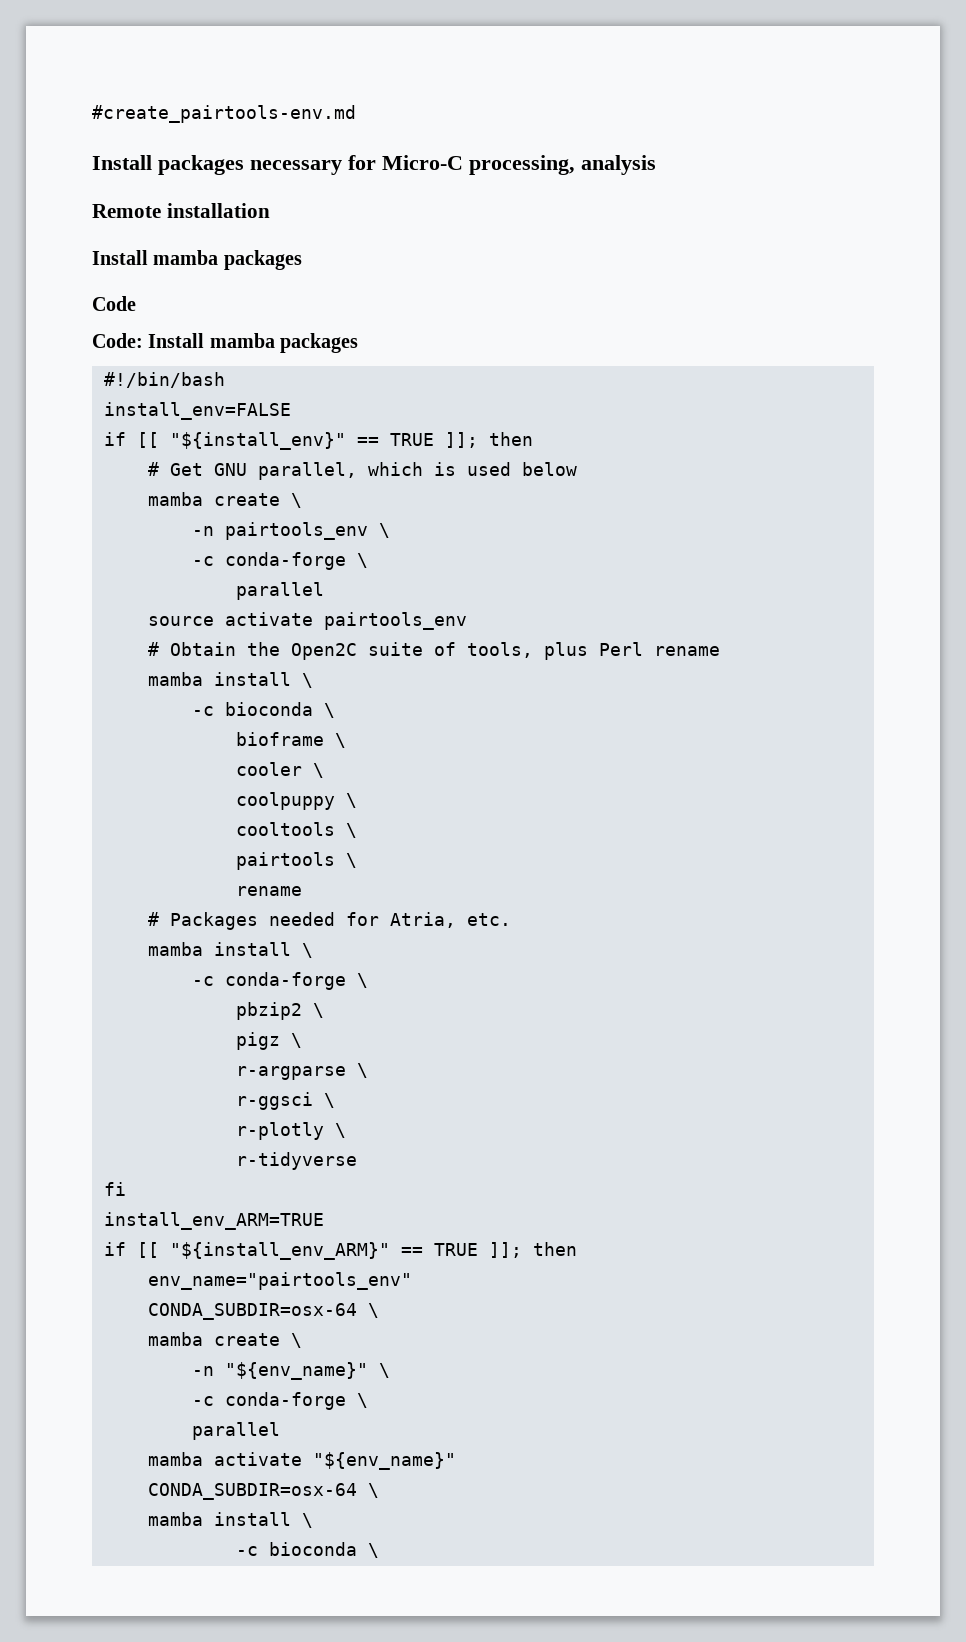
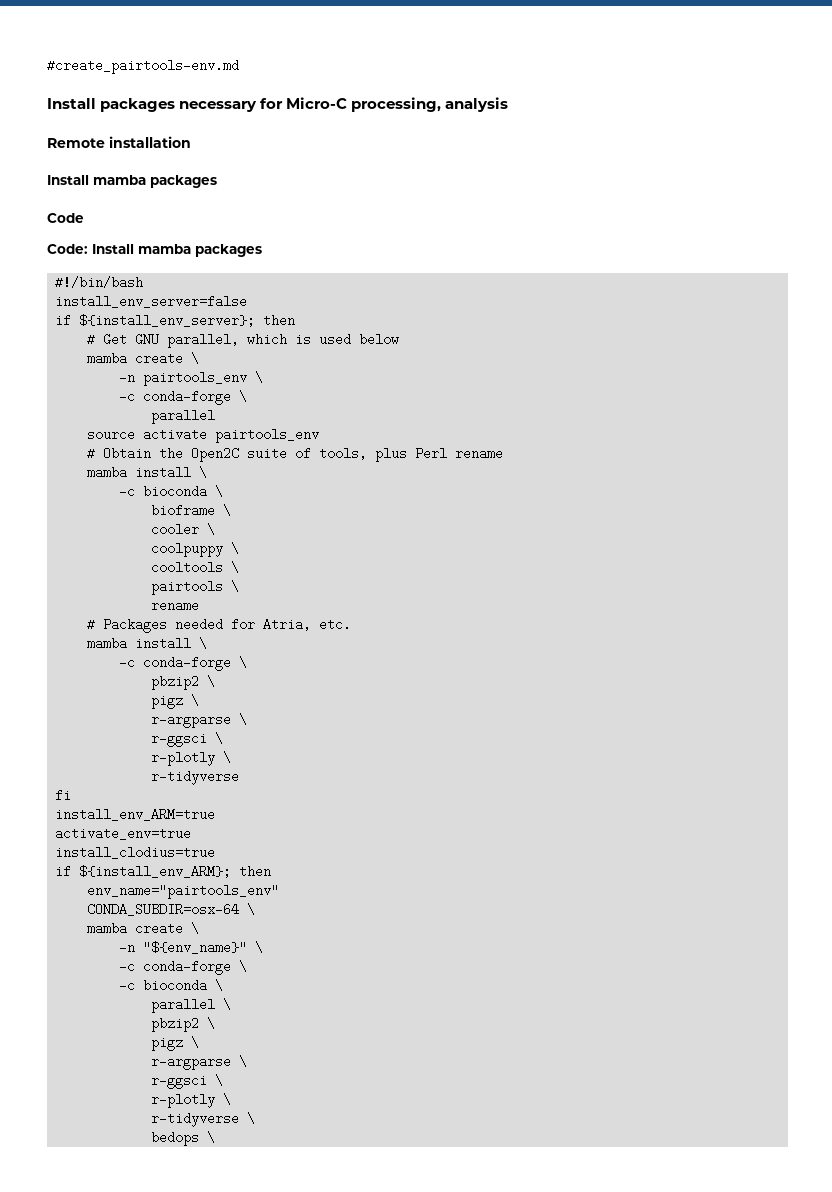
- install_env=FALSE
- if [[ "${install_env}" == TRUE ]]; then
+ install_env_server=false
+ if ${install_env_server}; then
- install_env_ARM=TRUE
- if [[ "${install_env_ARM}" == TRUE ]]; then
+ install_env_ARM=true
+ activate_env=true
+ install_clodius=true
+ if ${install_env_ARM}; then
  -n "${env_name}" \
  -c conda-forge \
- parallel
- mamba activate "${env_name}"
- CONDA_SUBDIR=osx-64 \
- mamba install \
  -c bioconda \
+ parallel \
+ pbzip2 \
+ pigz \
+ r-argparse \
+ r-ggsci \
+ r-plotly \
+ r-tidyverse \
+ bedops \

